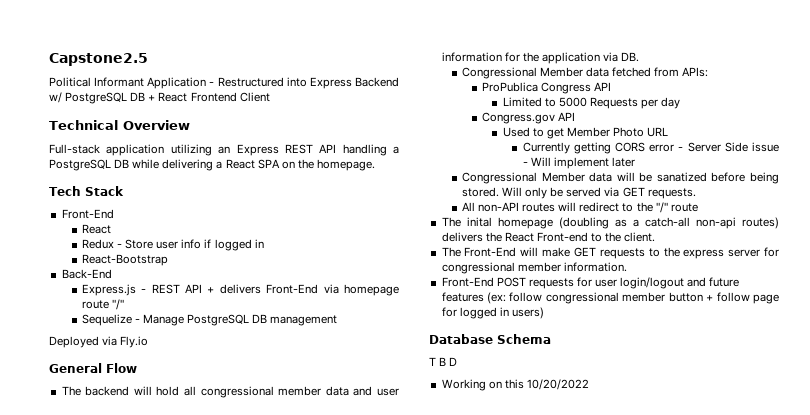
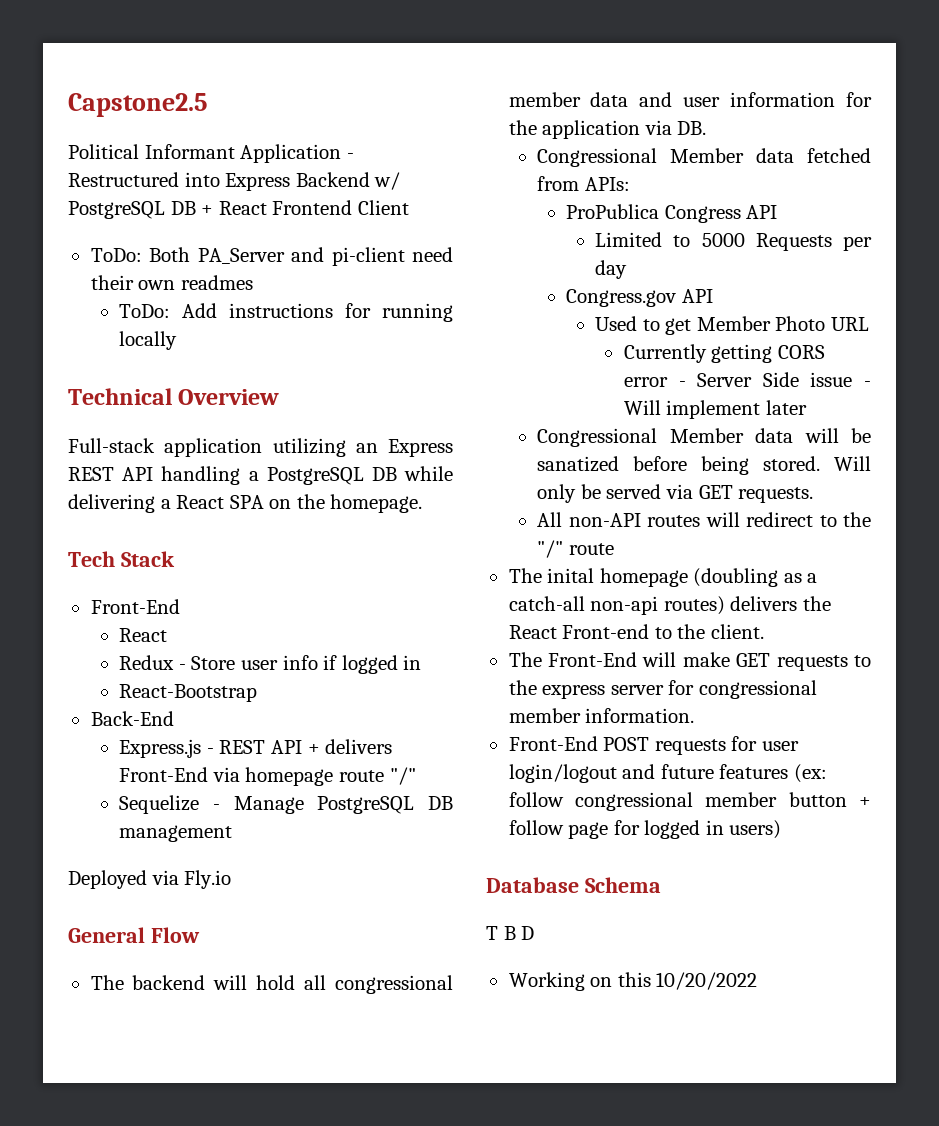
+ ToDo: Both PA_Server and pi-client need their own readmes
+ ToDo: Add instructions for running locally

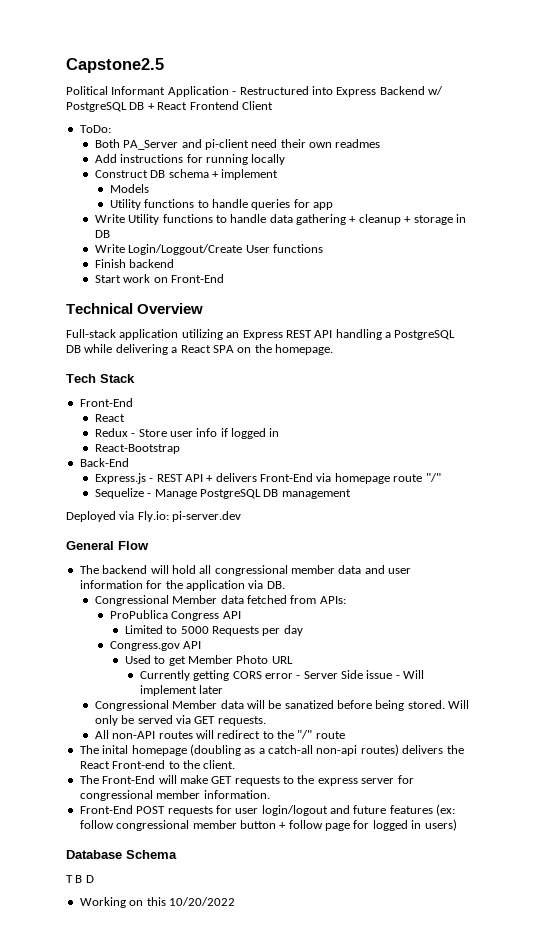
- ToDo: Both PA_Server and pi-client need their own readmes
+ ToDo:
+ Both PA_Server and pi-client need their own readmes
- ToDo: Add instructions for running locally
+ Add instructions for running locally
+ Construct DB schema + implement
+ Models
+ Utility functions to handle queries for app
+ Write Utility functions to handle data gathering + cleanup + storage in DB
+ Write Login/Loggout/Create User functions
+ Finish backend
+ Start work on Front-End
- Deployed via Fly.io
+ Deployed via Fly.io: pi-server.dev

